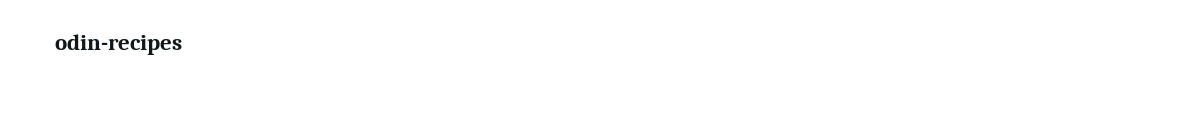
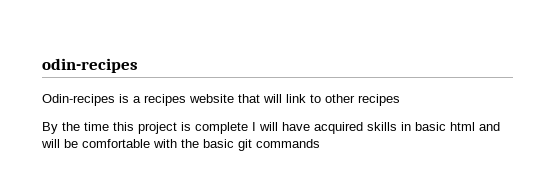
+ Odin-recipes is a recipes website that will link to other recipes
+ By the time this project is complete I will have acquired skills in basic html and will be comfortable with the basic git commands

